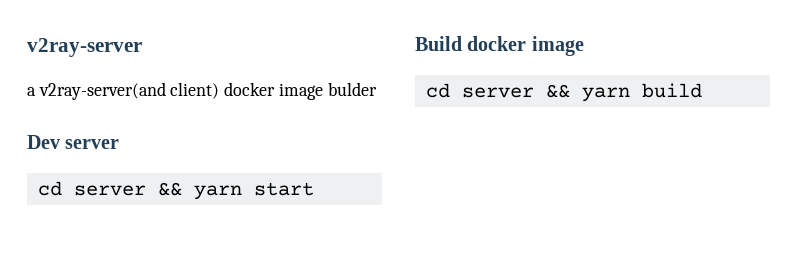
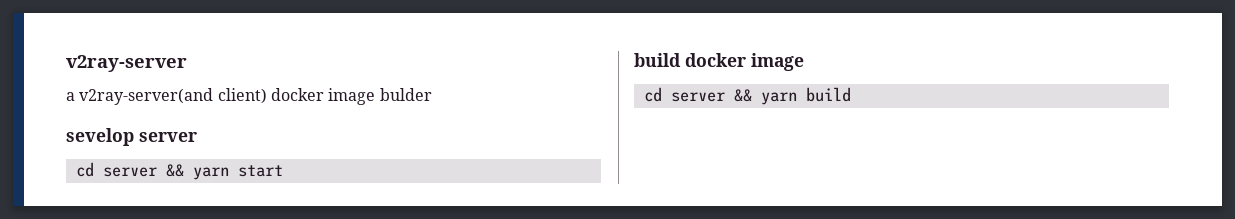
- Dev server
+ sevelop server
- Build docker image
+ build docker image

